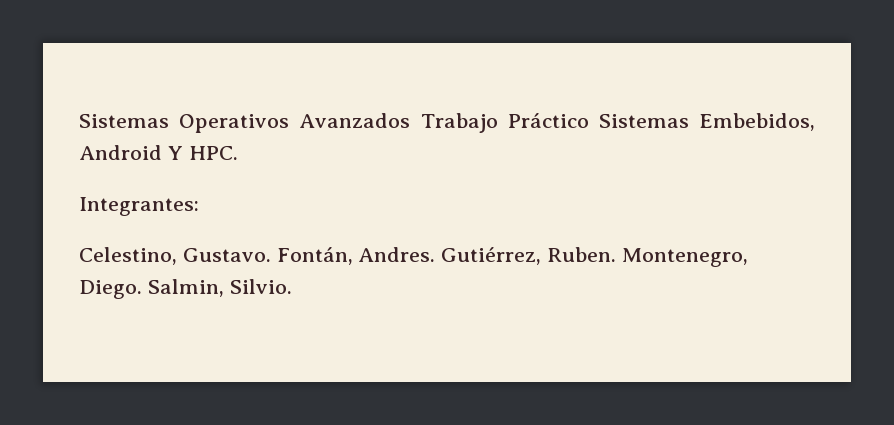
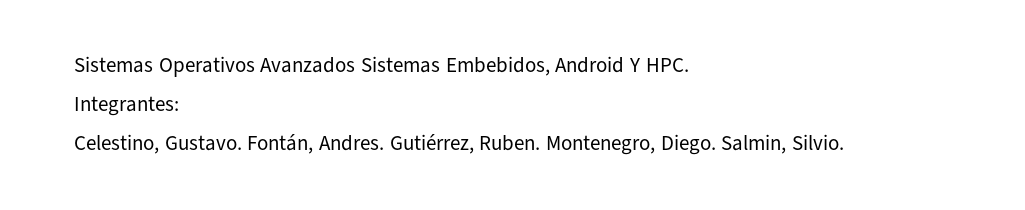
- Sistemas Operativos Avanzados Trabajo Práctico Sistemas Embebidos, Android Y HPC.
+ Sistemas Operativos Avanzados Sistemas Embebidos, Android Y HPC.

